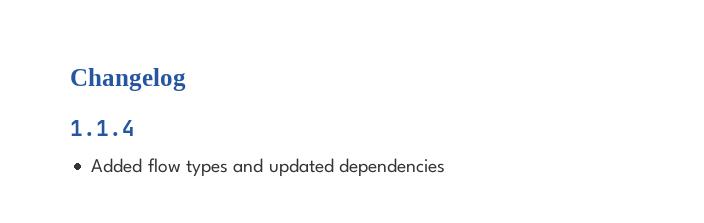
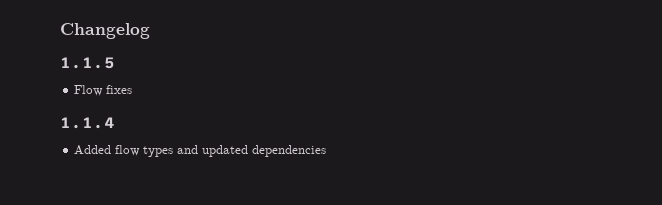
+ 1.1.5
+ Flow fixes

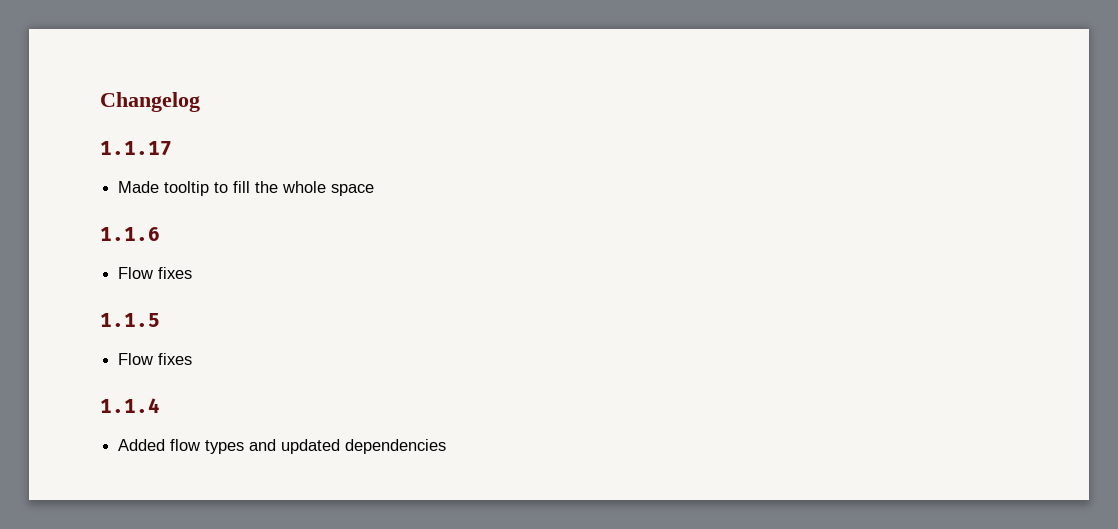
+ 1.1.17
+ Made tooltip to fill the whole space
+ 1.1.6
+ Flow fixes

